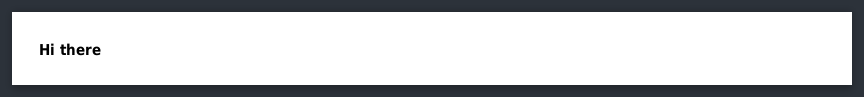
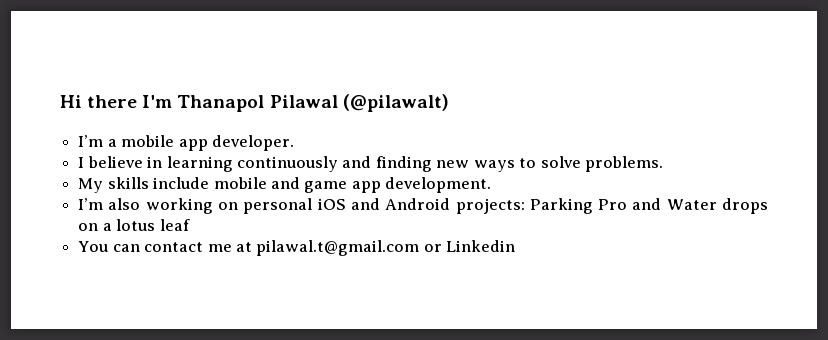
- Hi there
+ Hi there I'm Thanapol Pilawal (@pilawalt)
+ I’m a mobile app developer.
+ I believe in learning continuously and finding new ways to solve problems.
+ My skills include mobile and game app development.
+ I’m also working on personal iOS and Android projects: Parking Pro and Water drops on a lotus leaf
+ You can contact me at pilawal.t@gmail.com or Linkedin

